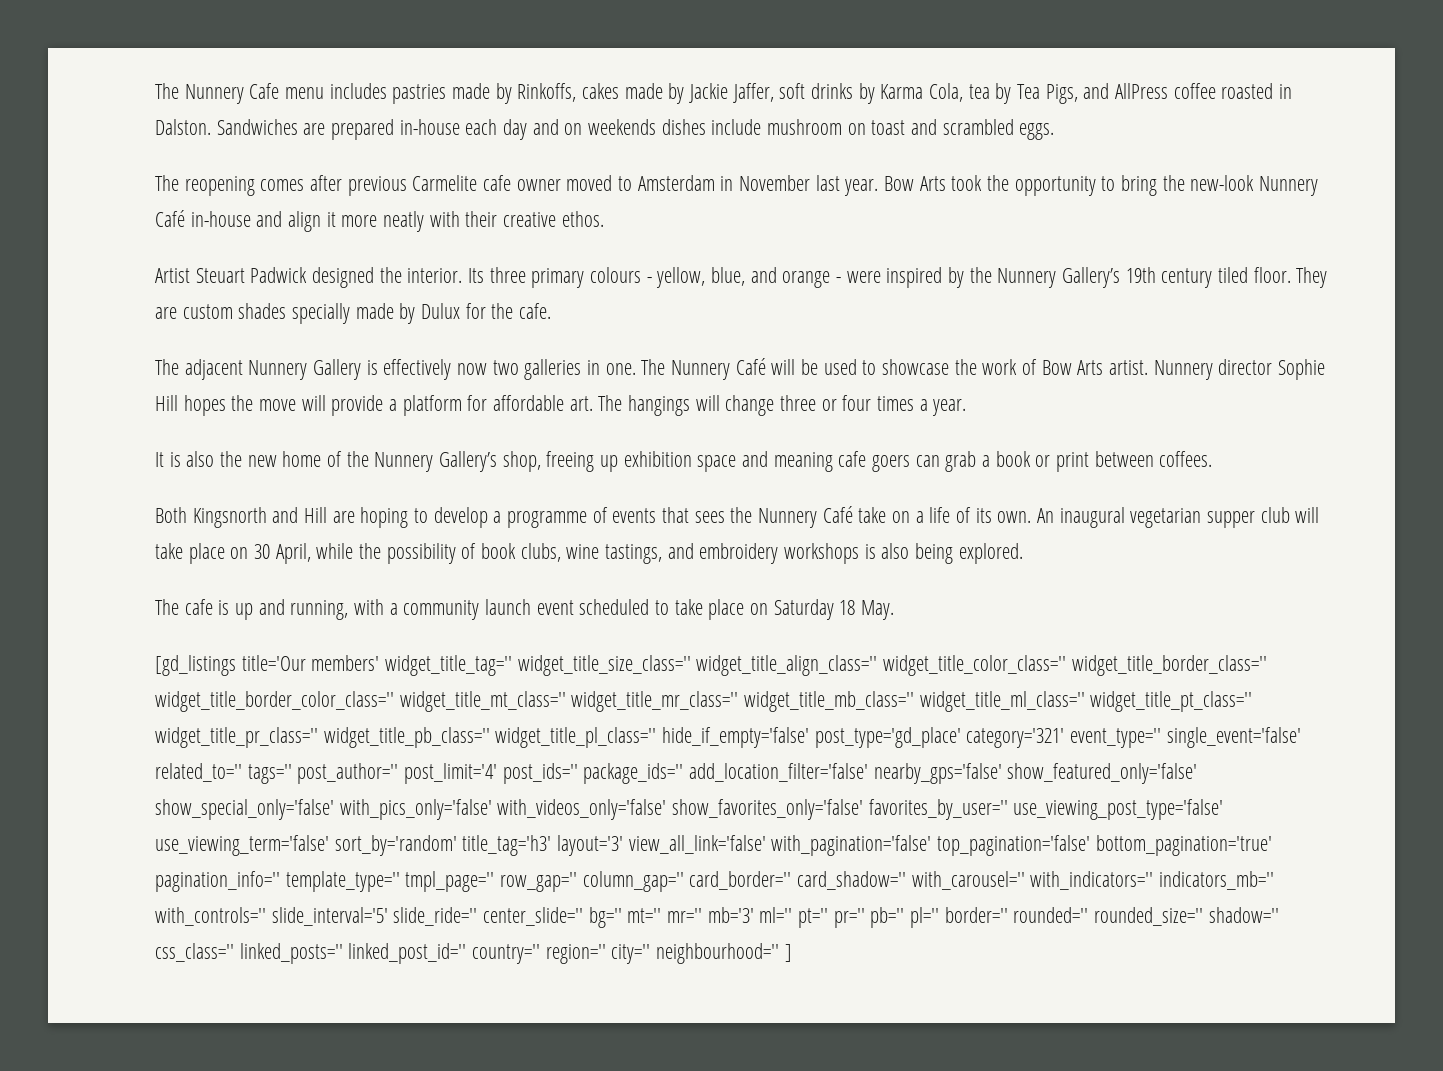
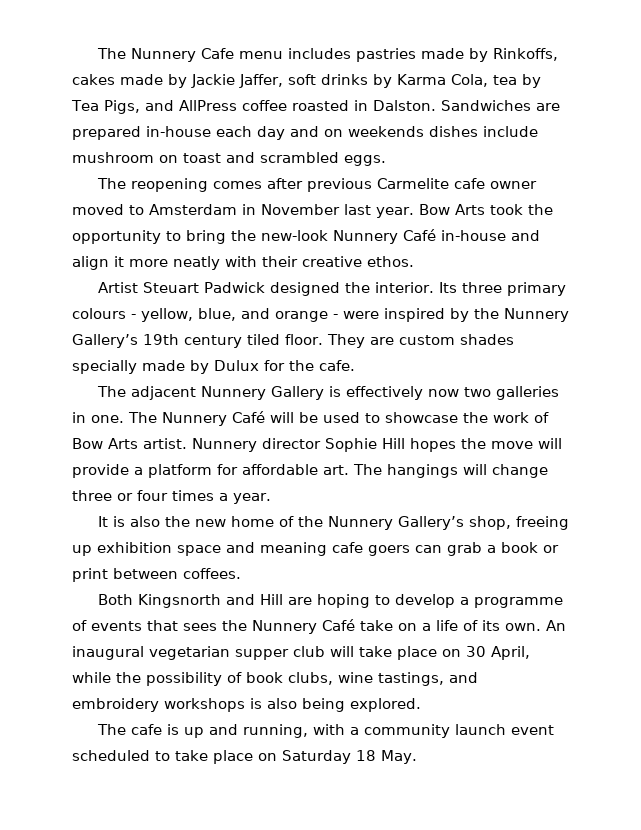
- [gd_listings title='Our members' widget_title_tag='' widget_title_size_class='' widget_title_align_class='' widget_title_color_class='' widget_title_border_class='' widget_title_border_color_class='' widget_title_mt_class='' widget_title_mr_class='' widget_title_mb_class='' widget_title_ml_class='' widget_title_pt_class='' widget_title_pr_class='' widget_title_pb_class='' widget_title_pl_class='' hide_if_empty='false' post_type='gd_place' category='321' event_type='' single_event='false' related_to='' tags='' post_author='' post_limit='4' post_ids='' package_ids='' add_location_filter='false' nearby_gps='false' show_featured_only='false' show_special_only='false' with_pics_only='false' with_videos_only='false' show_favorites_only='false' favorites_by_user='' use_viewing_post_type='false' use_viewing_term='false' sort_by='random' title_tag='h3' layout='3' view_all_link='false' with_pagination='false' top_pagination='false' bottom_pagination='true' pagination_info='' template_type='' tmpl_page='' row_gap='' column_gap='' card_border='' card_shadow='' with_carousel='' with_indicators='' indicators_mb='' with_controls='' slide_interval='5' slide_ride='' center_slide='' bg='' mt='' mr='' mb='3' ml='' pt='' pr='' pb='' pl='' border='' rounded='' rounded_size='' shadow='' css_class='' linked_posts='' linked_post_id='' country='' region='' city='' neighbourhood='' ]

